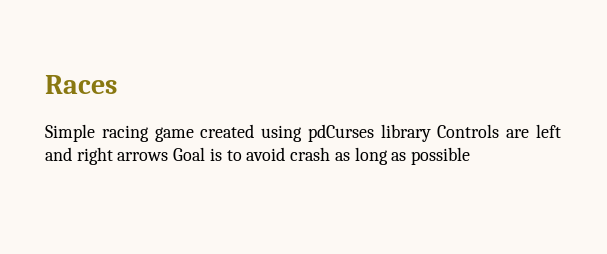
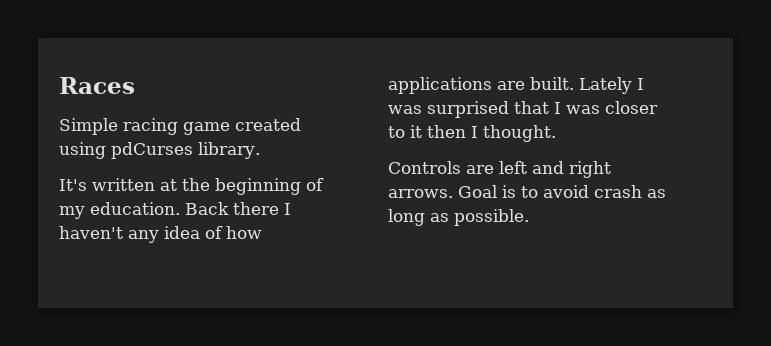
- Simple racing game created using pdCurses library Controls are left and right arrows Goal is to avoid crash as long as possible
+ Simple racing game created using pdCurses library.
+ It's written at the beginning of my education. Back there I haven't any idea of how applications are built. Lately I was surprised that I was closer to it then I thought.
+ Controls are left and right arrows. Goal is to avoid crash as long as possible.

